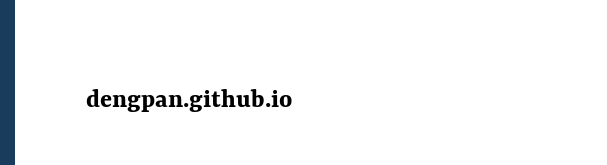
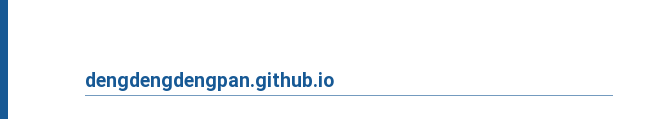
- dengpan.github.io
+ dengdengdengpan.github.io

